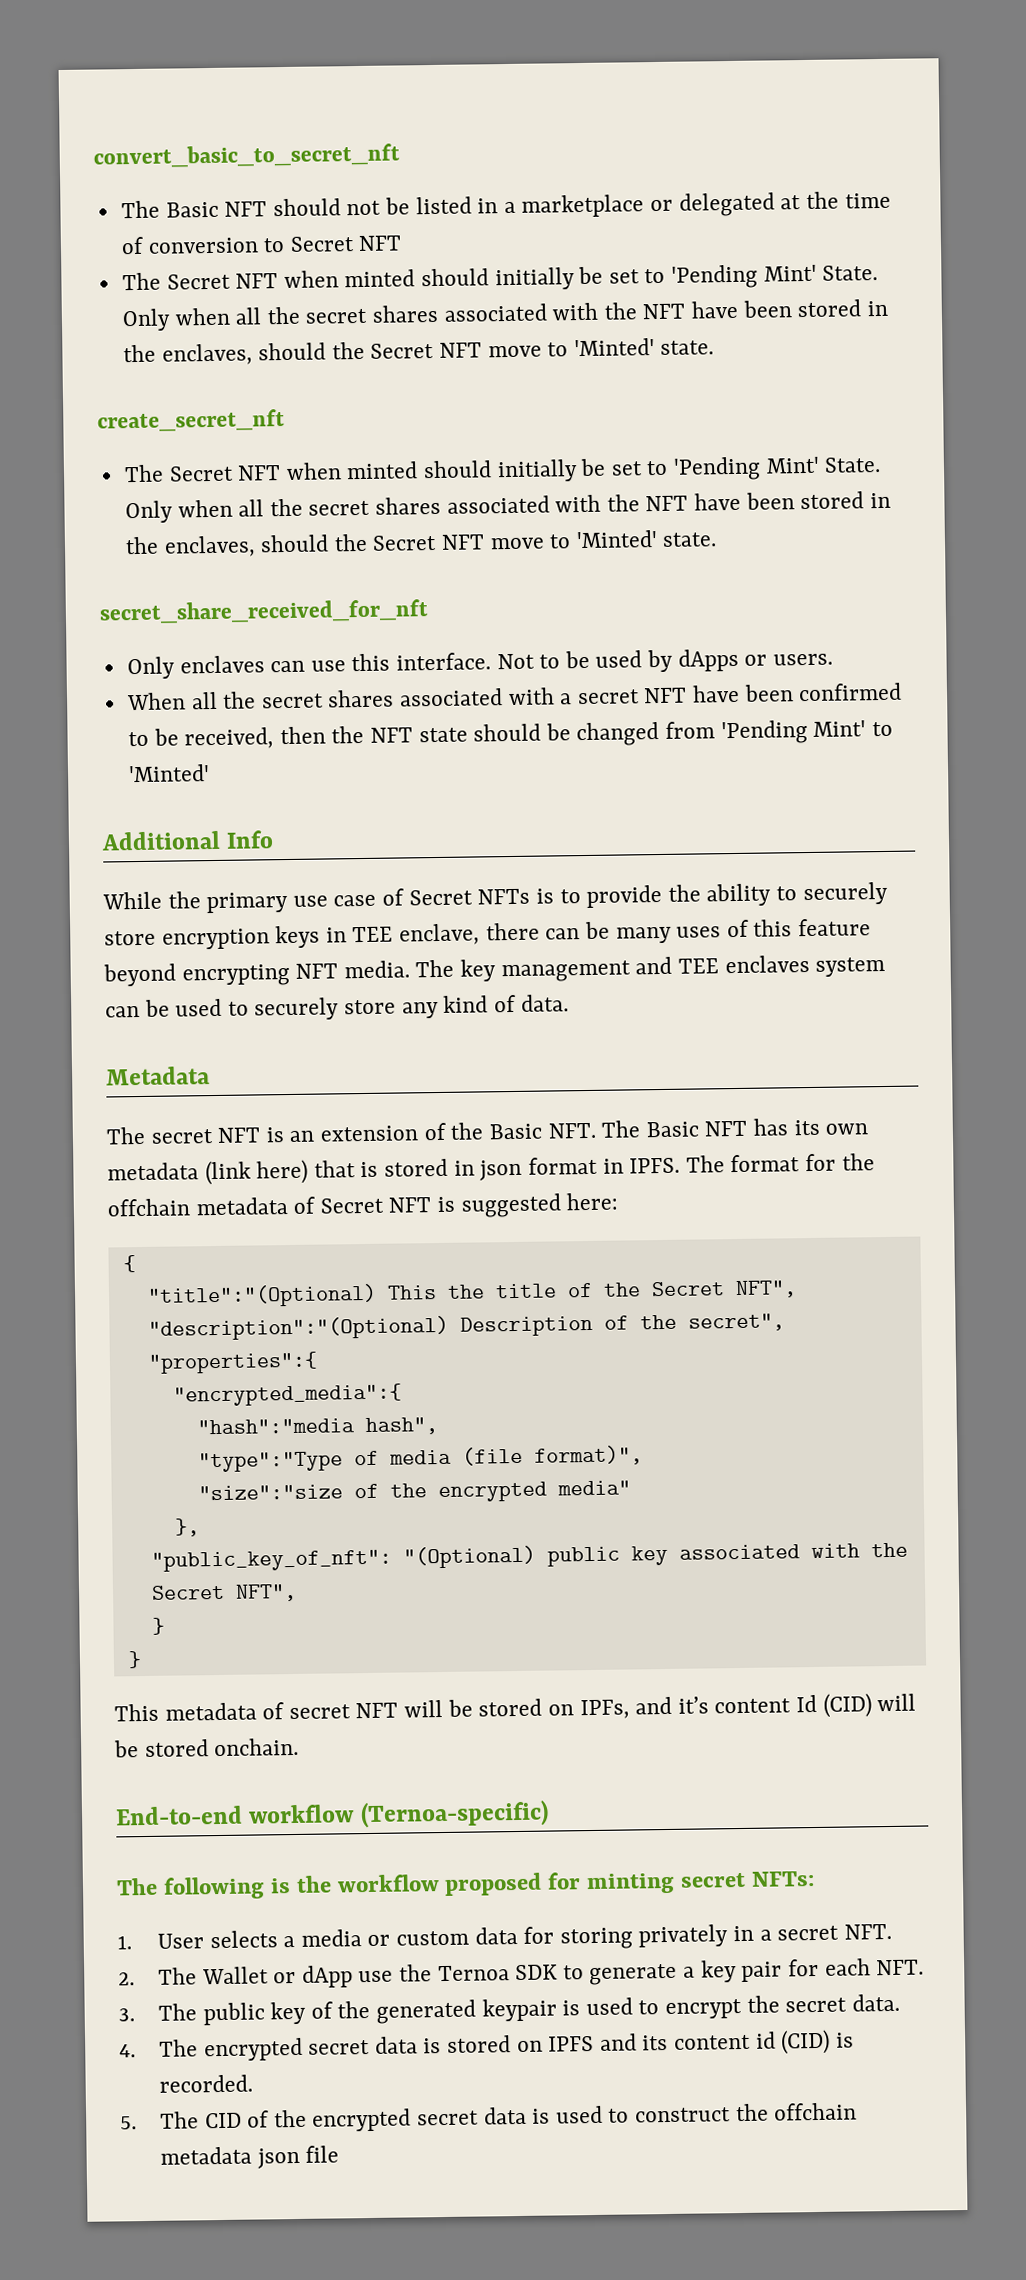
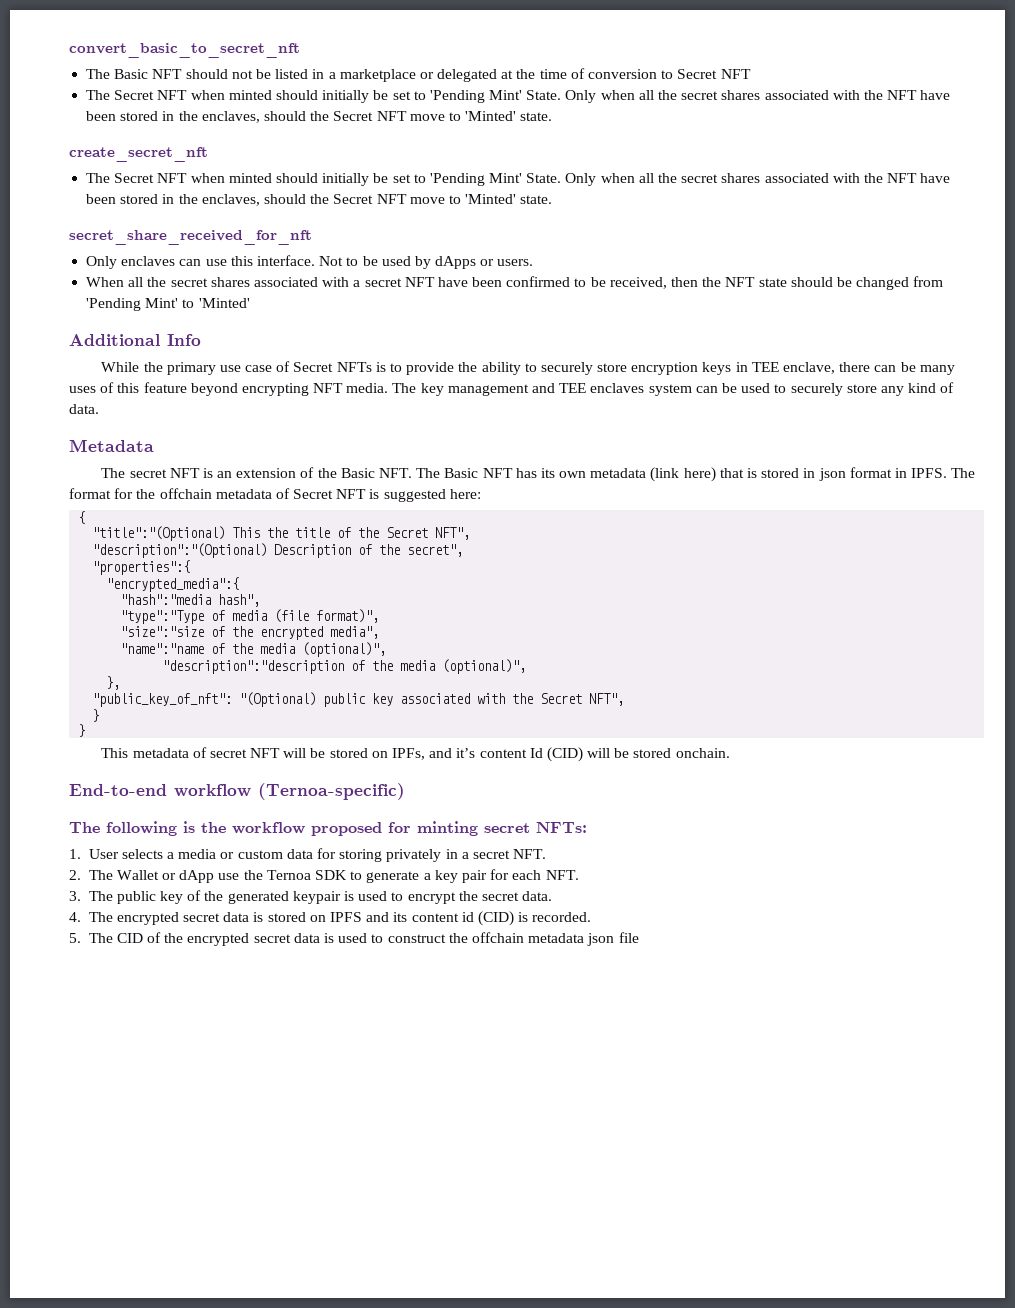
- "size":"size of the encrypted media"
+ "size":"size of the encrypted media",
+ "name":"name of the media (optional)",
+ "description":"description of the media (optional)",

